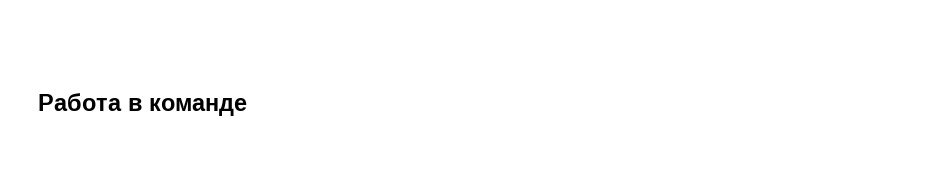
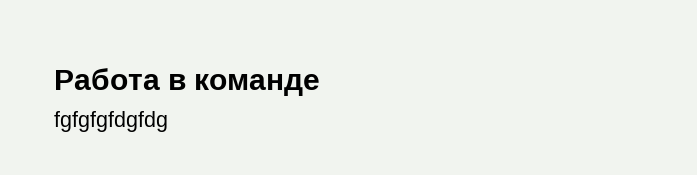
+ fgfgfgfdgfdg

